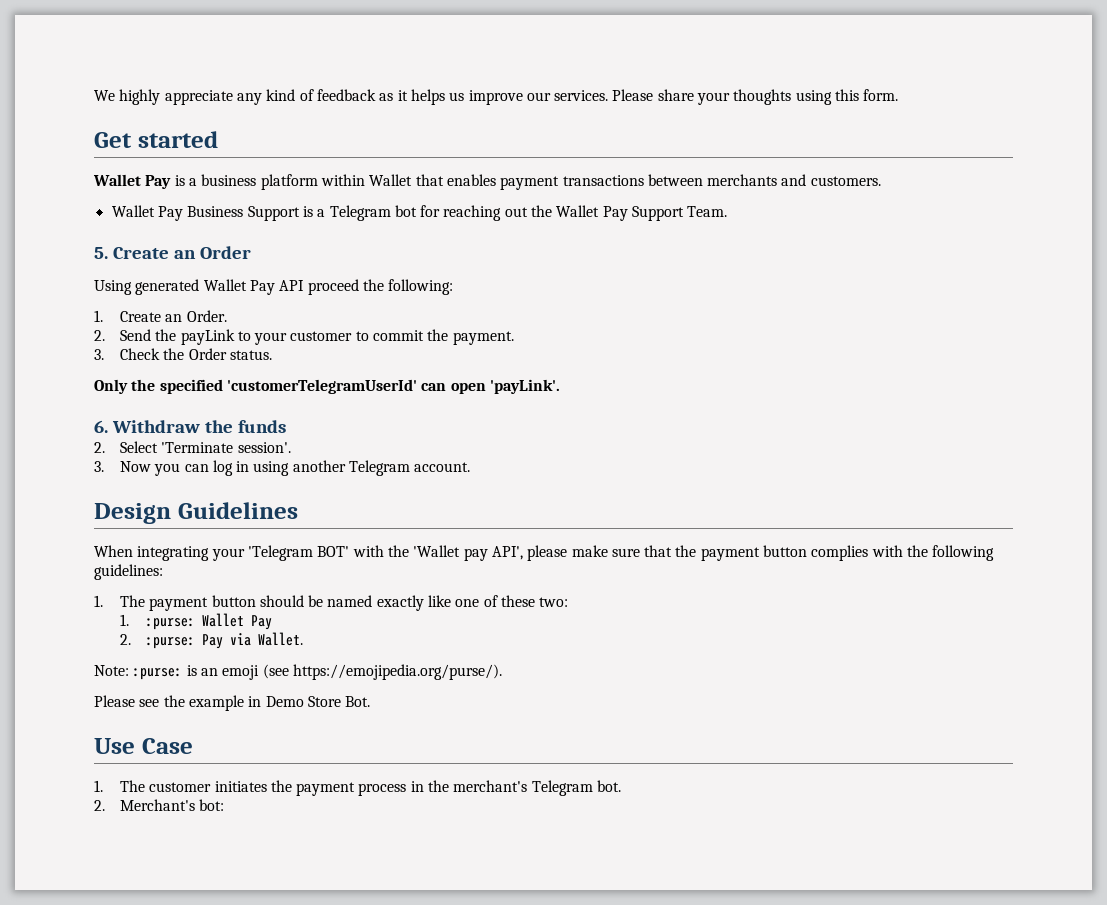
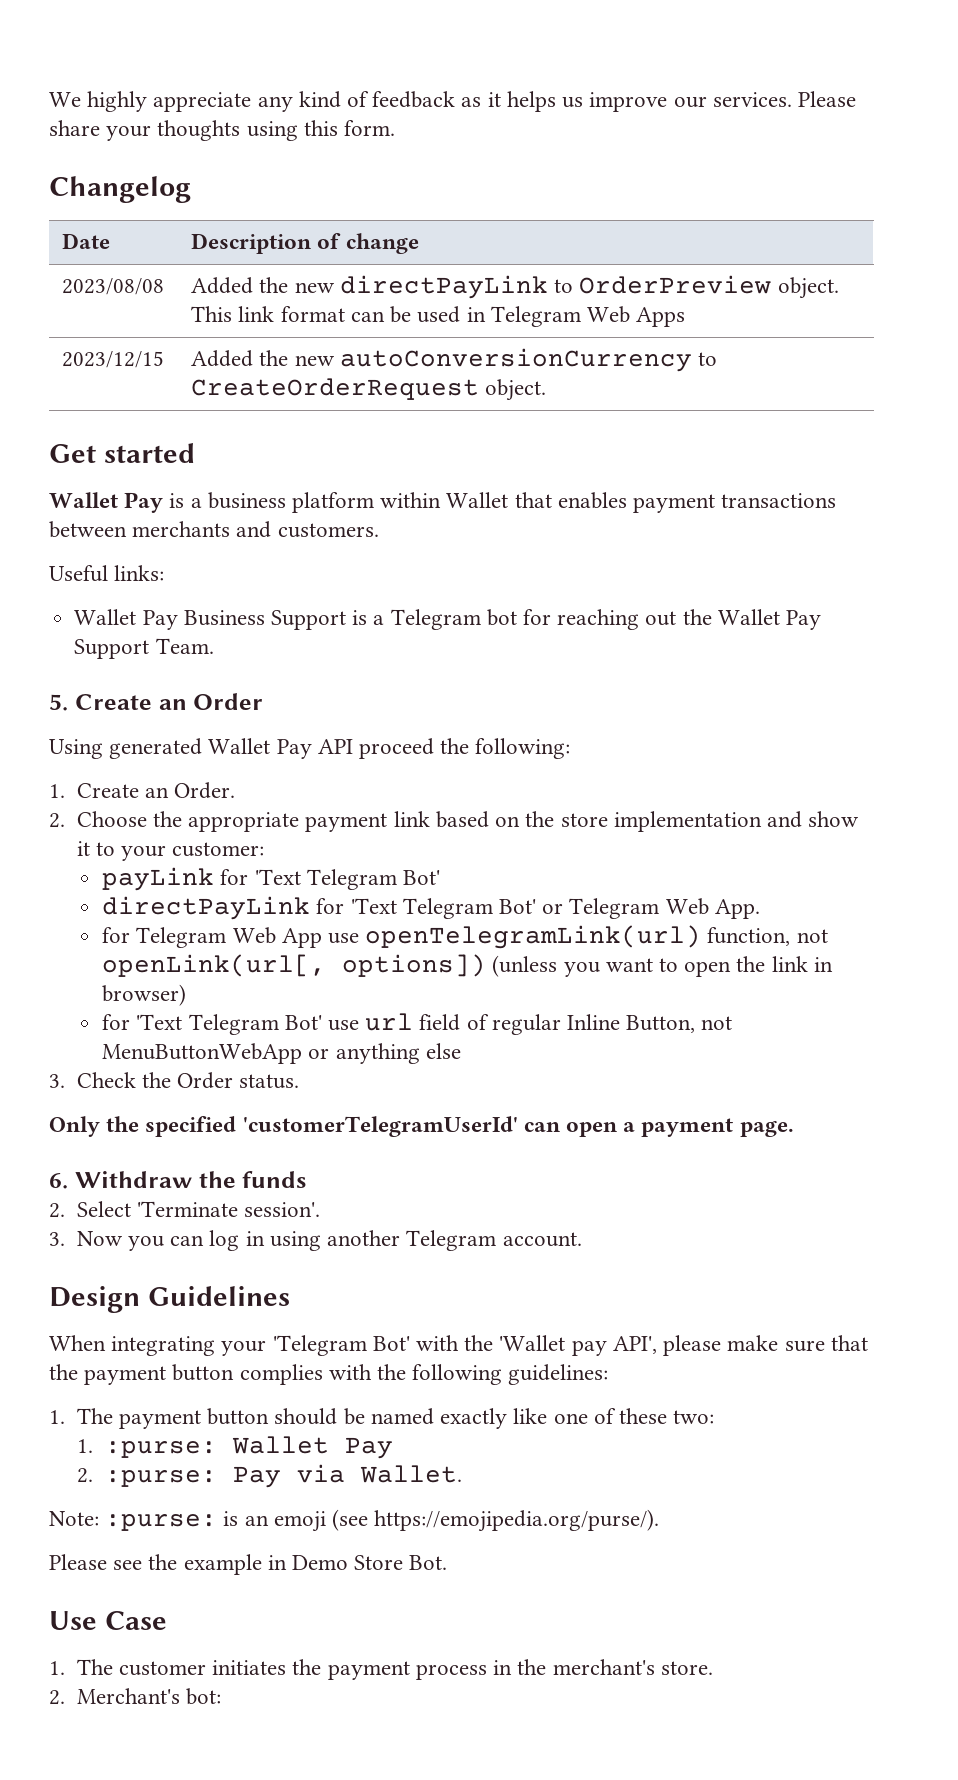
+ Changelog
+ Date | Description of change
+ 2023/08/08 | Added the new directPayLink to OrderPreview object. This link format can be used in Telegram Web Apps
+ 2023/12/15 | Added the new autoConversionCurrency to CreateOrderRequest object.
+ Useful links:
- 2. Send the payLink to your customer to commit the payment.
+ 2. Choose the appropriate payment link based on the store implementation and show it to your customer:
+ payLink for 'Text Telegram Bot'
+ directPayLink for 'Text Telegram Bot' or Telegram Web App.
+ for Telegram Web App use openTelegramLink(url) function, not openLink(url[, options]) (unless you want to open the link in browser)
+ for 'Text Telegram Bot' use url field of regular Inline Button, not MenuButtonWebApp or anything else
- Only the specified 'customerTelegramUserId' can open 'payLink'.
+ Only the specified 'customerTelegramUserId' can open a payment page.
- When integrating your 'Telegram BOT' with the 'Wallet pay API', please make sure that the payment button complies with the following guidelines:
+ When integrating your 'Telegram Bot' with the 'Wallet pay API', please make sure that the payment button complies with the following guidelines:
- 1. The customer initiates the payment process in the merchant's Telegram bot.
+ 1. The customer initiates the payment process in the merchant's store.

